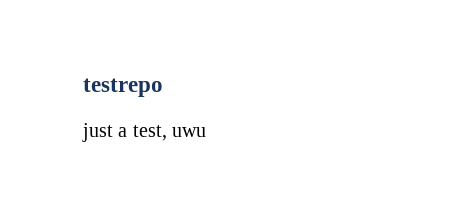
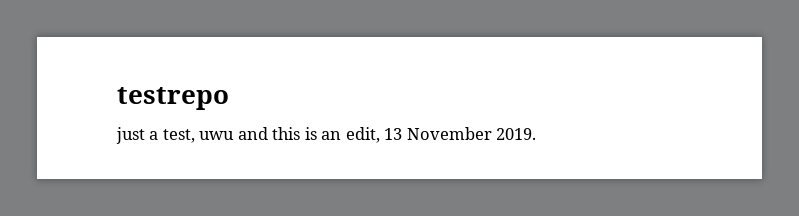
- just a test, uwu
+ just a test, uwu and this is an edit, 13 November 2019.

